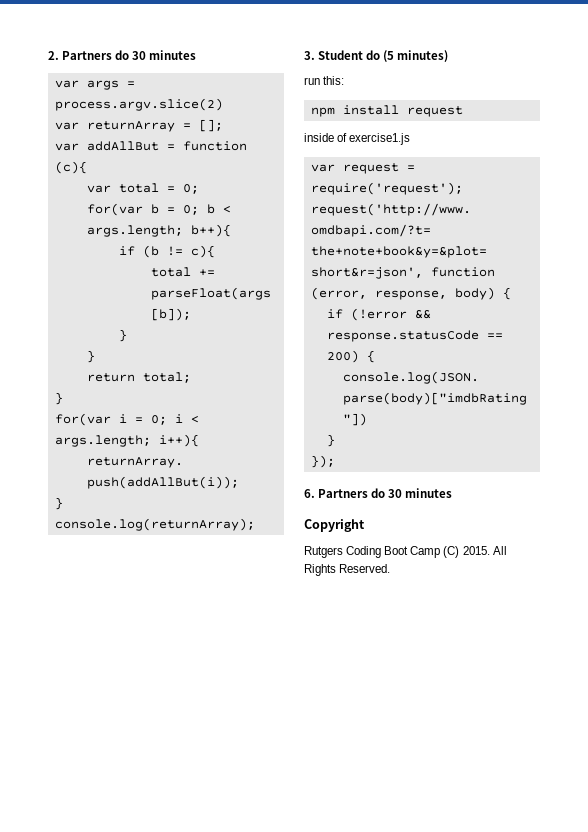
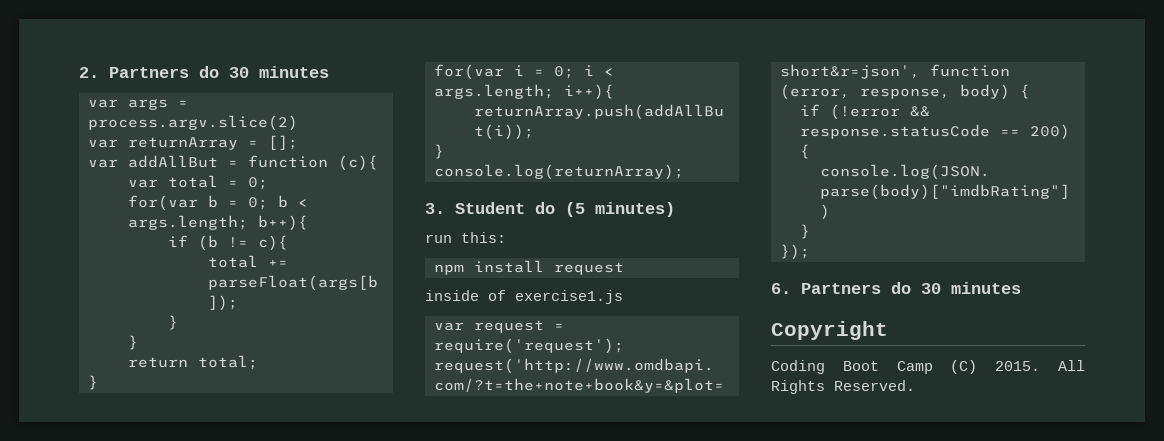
- Rutgers Coding Boot Camp (C) 2015.
+ Coding Boot Camp (C) 2015.

